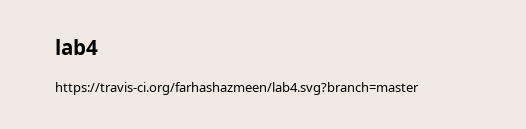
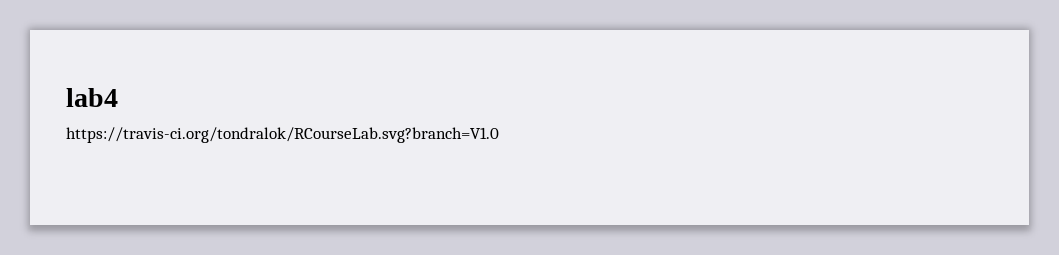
- https://travis-ci.org/farhashazmeen/lab4.svg?branch=master
+ https://travis-ci.org/tondralok/RCourseLab.svg?branch=V1.0

